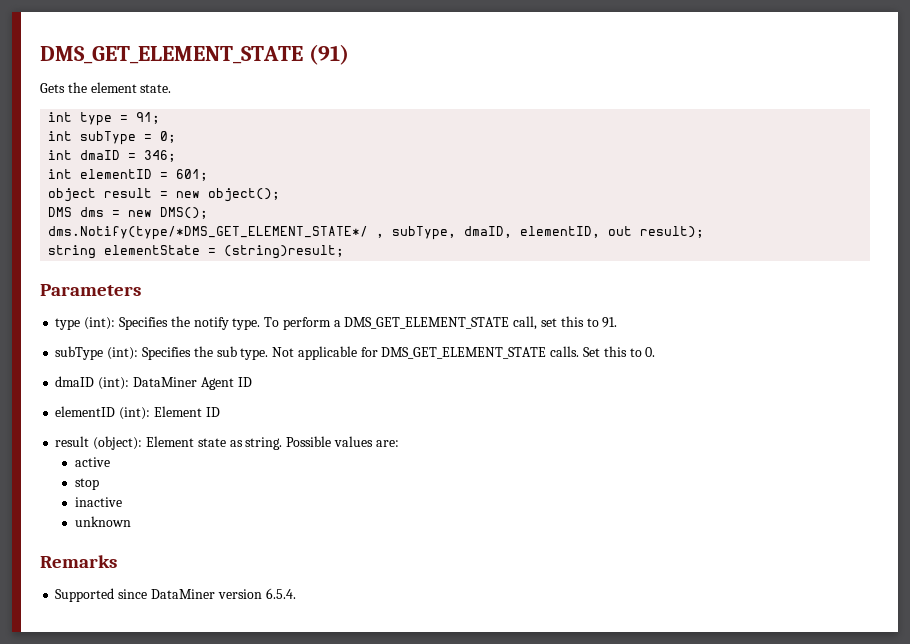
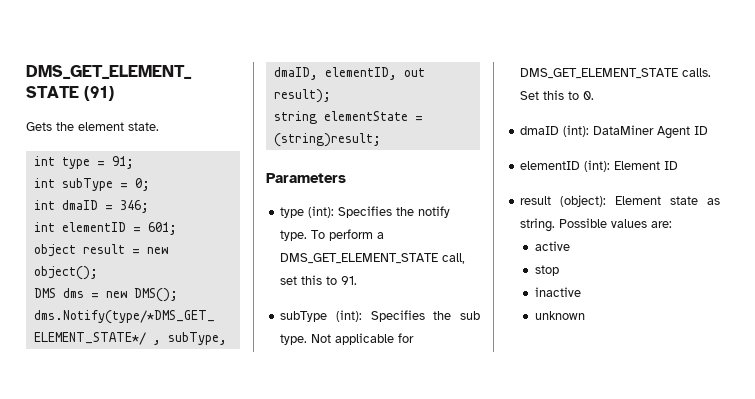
- Remarks
- Supported since DataMiner version 6.5.4.

